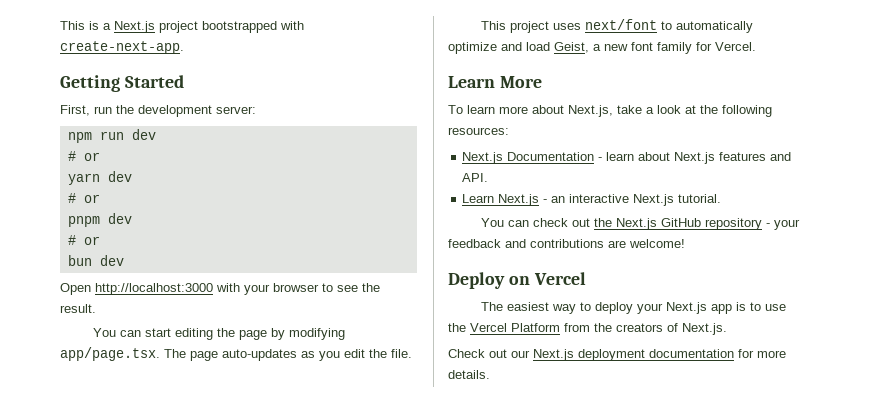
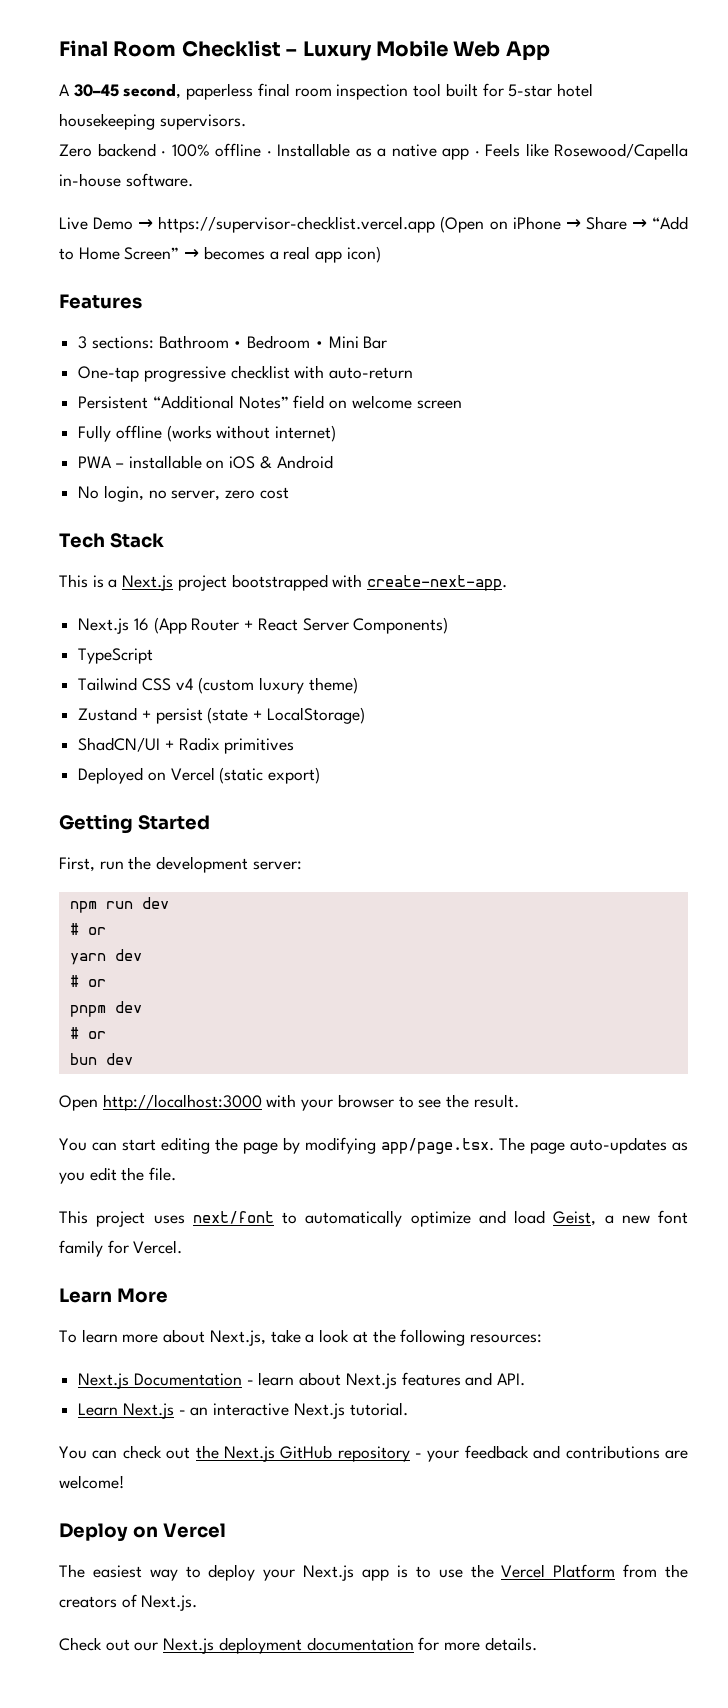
+ Final Room Checklist – Luxury Mobile Web App
+ A 30–45 second, paperless final room inspection tool built for 5-star hotel housekeeping supervisors.
+ Zero backend · 100% offline · Installable as a native app · Feels like Rosewood/Capella in-house software.
+ Live Demo → https://supervisor-checklist.vercel.app (Open on iPhone → Share → “Add to Home Screen” → becomes a real app icon)
+ Features
+ 3 sections: Bathroom • Bedroom • Mini Bar
+ One-tap progressive checklist with auto-return
+ Persistent “Additional Notes” field on welcome screen
+ Fully offline (works without internet)
+ PWA – installable on iOS & Android
+ No login, no server, zero cost
+ Tech Stack
+ Next.js 16 (App Router + React Server Components)
+ TypeScript
+ Tailwind CSS v4 (custom luxury theme)
+ Zustand + persist (state + LocalStorage)
+ ShadCN/UI + Radix primitives
+ Deployed on Vercel (static export)

